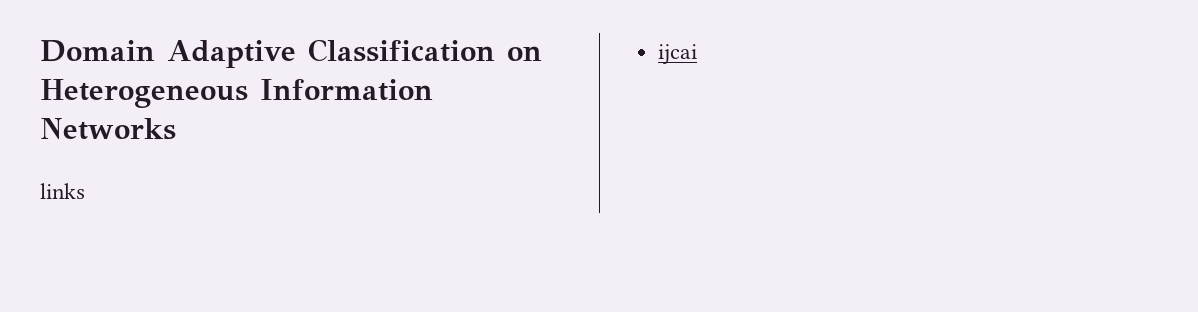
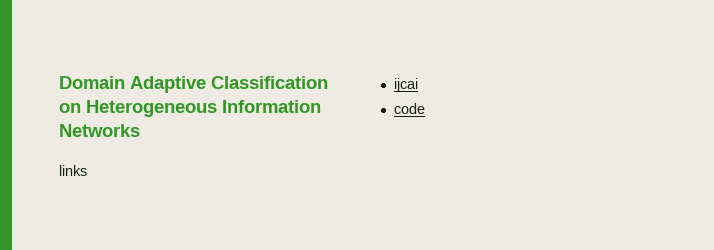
+ code

